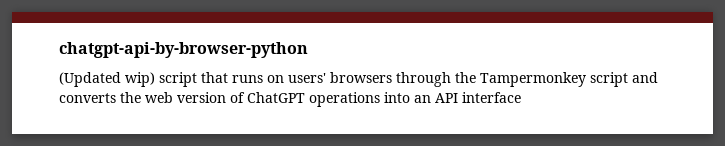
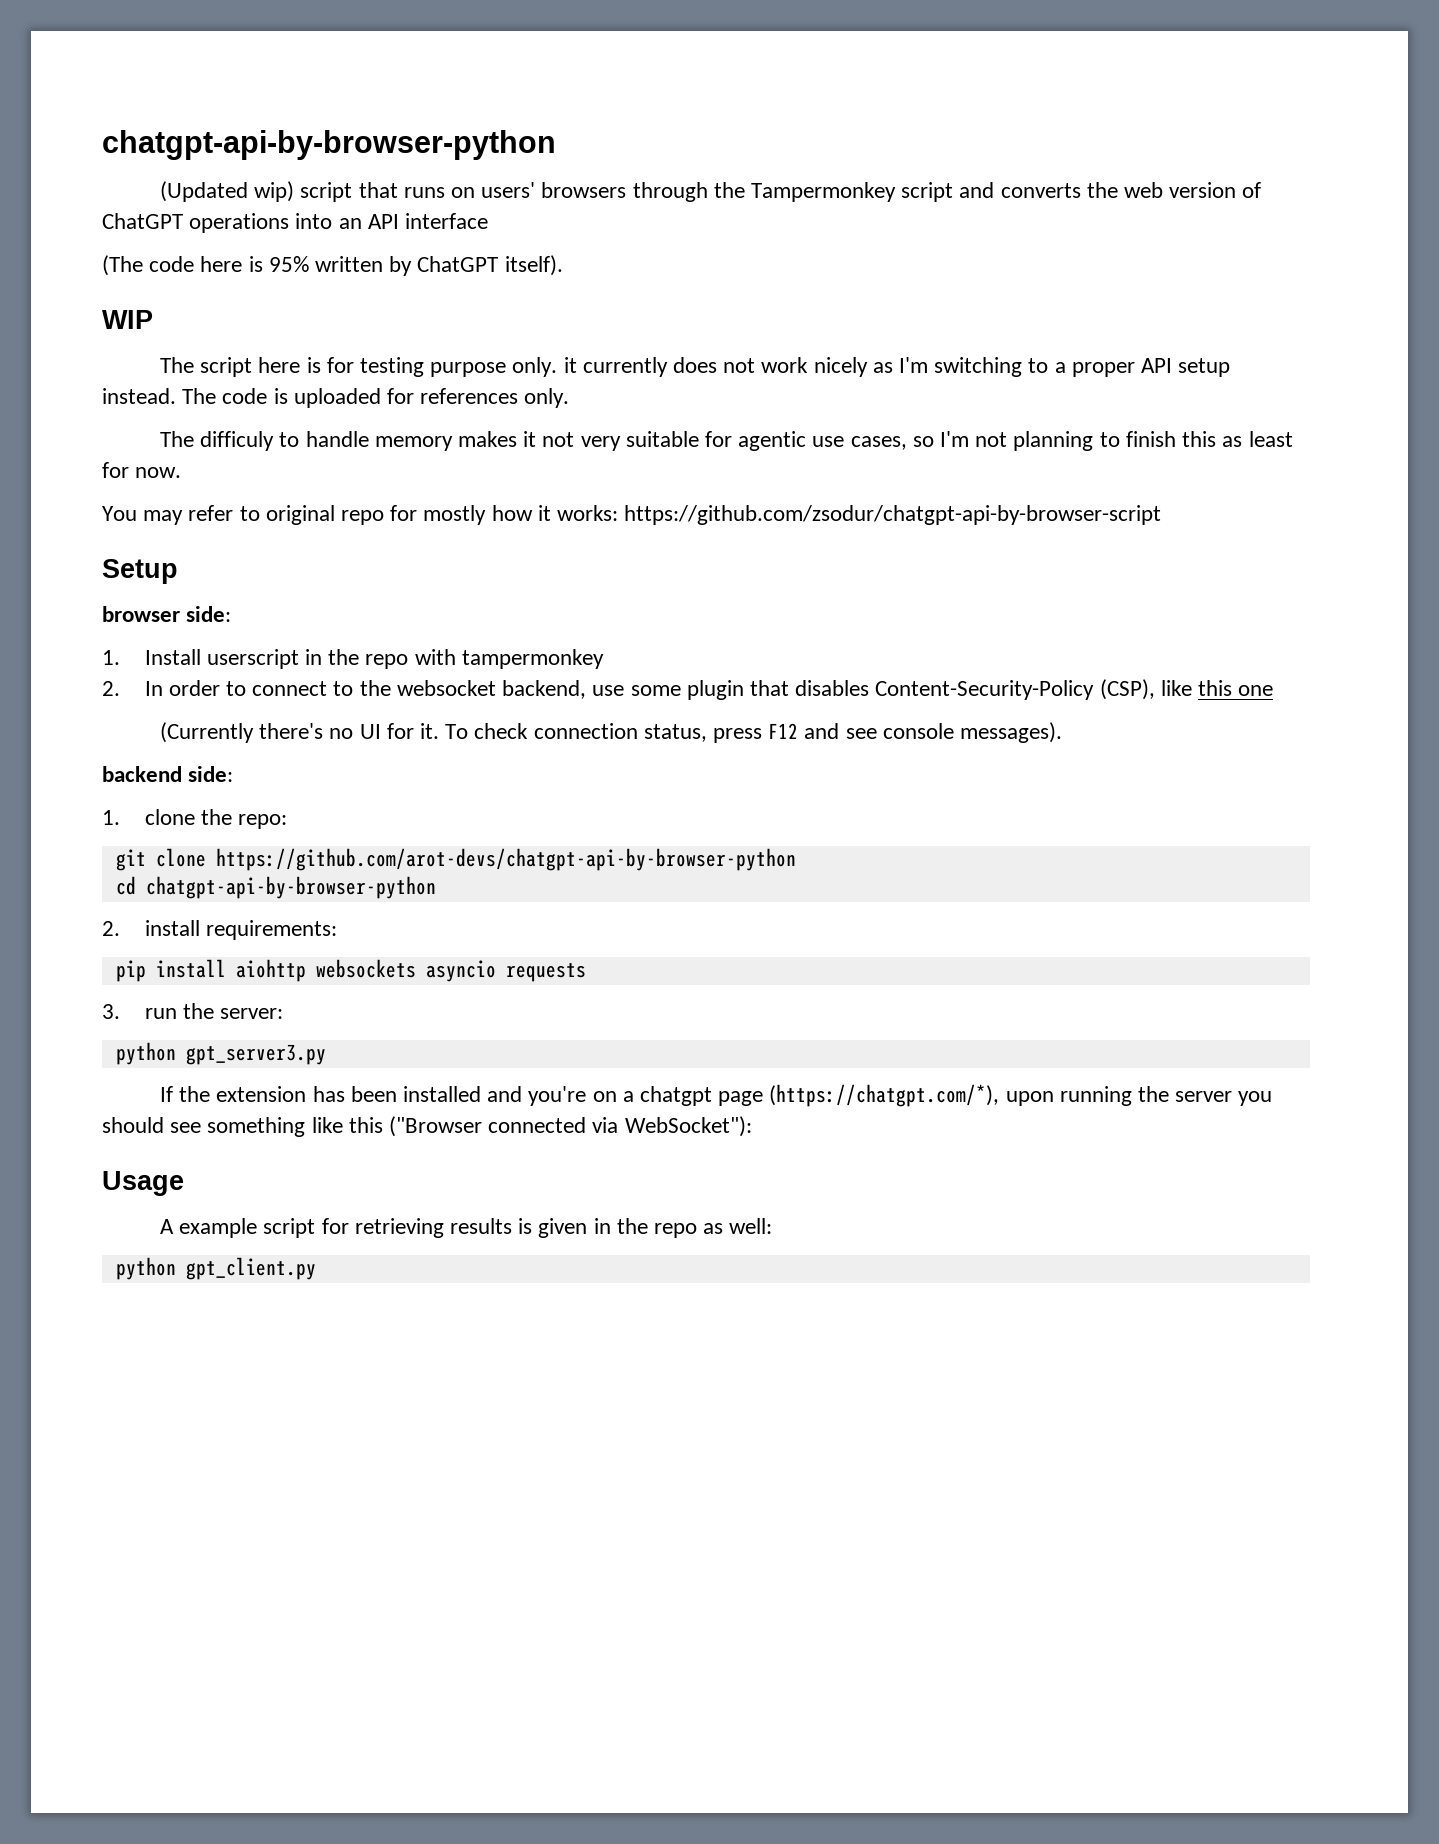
+ (The code here is 95% written by ChatGPT itself).
+ WIP
+ The script here is for testing purpose only. it currently does not work nicely as I'm switching to a proper API setup instead. The code is uploaded for references only.
+ The difficuly to handle memory makes it not very suitable for agentic use cases, so I'm not planning to finish this as least for now.
+ You may refer to original repo for mostly how it works: https://github.com/zsodur/chatgpt-api-by-browser-script
+ Setup
+ browser side:
+ 1. Install userscript in the repo with tampermonkey
+ 2. In order to connect to the websocket backend, use some plugin that disables Content-Security-Policy (CSP), like this one
+ (Currently there's no UI for it. To check connection status, press F12 and see console messages).
+ backend side:
+ 1. clone the repo:
+ git clone https://github.com/arot-devs/chatgpt-api-by-browser-python
+ cd chatgpt-api-by-browser-python
+ 2. install requirements:
+ pip install aiohttp websockets asyncio requests
+ 3. run the server:
+ python gpt_server3.py
+ If the extension has been installed and you're on a chatgpt page (https://chatgpt.com/*), upon running the server you should see something like this ("Browser connected via WebSocket"):
+ Usage
+ A example script for retrieving results is given in the repo as well:
+ python gpt_client.py

